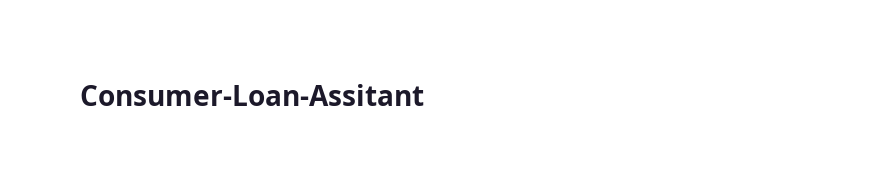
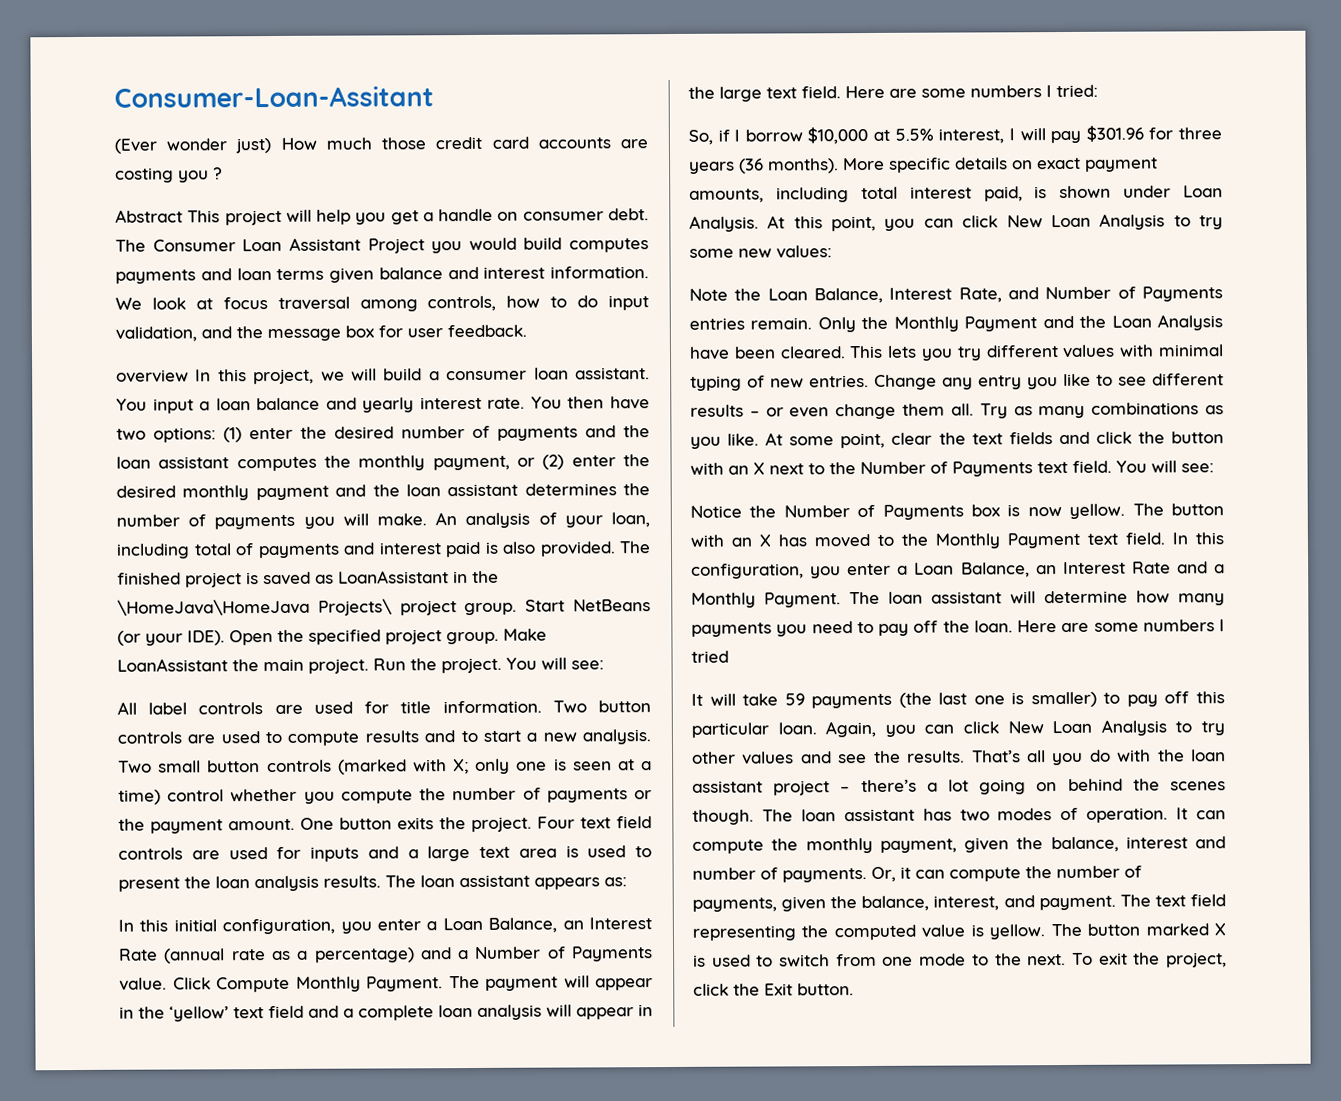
+ (Ever wonder just) How much those credit card accounts are costing you ?
+ Abstract This project will help you get a handle on consumer debt. The Consumer Loan Assistant Project you would build computes payments and loan terms given balance and interest information. We look at focus traversal among controls, how to do input validation, and the message box for user feedback.
+ overview In this project, we will build a consumer loan assistant. You input a loan balance and yearly interest rate. You then have two options: (1) enter the desired number of payments and the loan assistant computes the monthly payment, or (2) enter the desired monthly payment and the loan assistant determines the number of payments you will make. An analysis of your loan, including total of payments and interest paid is also provided. The finished project is saved as LoanAssistant in the \HomeJava\HomeJava Projects\ project group. Start NetBeans (or your IDE). Open the specified project group. Make LoanAssistant the main project. Run the project. You will see:
+ All label controls are used for title information. Two button controls are used to compute results and to start a new analysis. Two small button controls (marked with X; only one is seen at a time) control whether you compute the number of payments or the payment amount. One button exits the project. Four text field controls are used for inputs and a large text area is used to present the loan analysis results. The loan assistant appears as:
+ In this initial configuration, you enter a Loan Balance, an Interest Rate (annual rate as a percentage) and a Number of Payments value. Click Compute Monthly Payment. The payment will appear in the ‘yellow’ text field and a complete loan analysis will appear in the large text field. Here are some numbers I tried:
+ So, if I borrow $10,000 at 5.5% interest, I will pay $301.96 for three years (36 months). More specific details on exact payment amounts, including total interest paid, is shown under Loan Analysis. At this point, you can click New Loan Analysis to try some new values:
+ Note the Loan Balance, Interest Rate, and Number of Payments entries remain. Only the Monthly Payment and the Loan Analysis have been cleared. This lets you try different values with minimal typing of new entries. Change any entry you like to see different results – or even change them all. Try as many combinations as you like. At some point, clear the text fields and click the button with an X next to the Number of Payments text field. You will see:
+ Notice the Number of Payments box is now yellow. The button with an X has moved to the Monthly Payment text field. In this configuration, you enter a Loan Balance, an Interest Rate and a Monthly Payment. The loan assistant will determine how many payments you need to pay off the loan. Here are some numbers I tried
+ It will take 59 payments (the last one is smaller) to pay off this particular loan. Again, you can click New Loan Analysis to try other values and see the results. That’s all you do with the loan assistant project – there’s a lot going on behind the scenes though. The loan assistant has two modes of operation. It can compute the monthly payment, given the balance, interest and number of payments. Or, it can compute the number of payments, given the balance, interest, and payment. The text field representing the computed value is yellow. The button marked X is used to switch from one mode to the next. To exit the project, click the Exit button.

